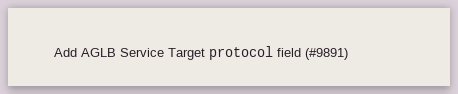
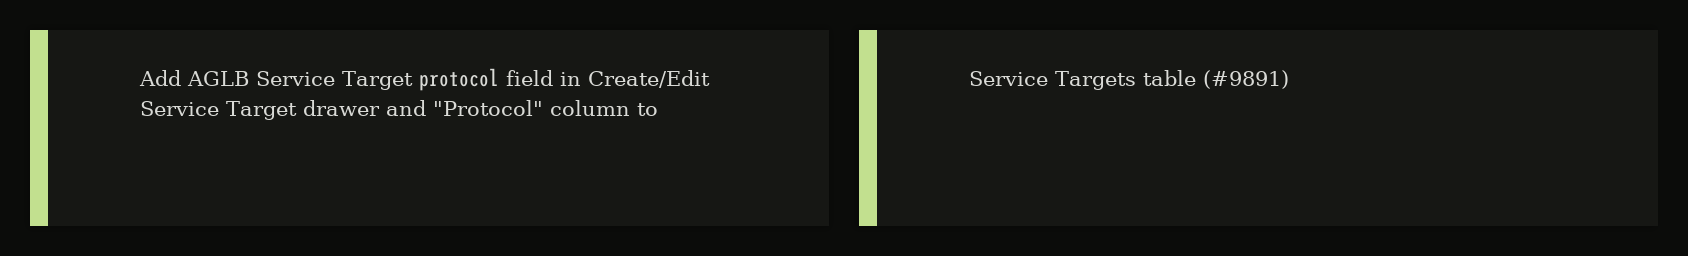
- Add AGLB Service Target protocol field (#9891)
+ Add AGLB Service Target protocol field in Create/Edit Service Target drawer and "Protocol" column to Service Targets table (#9891)

